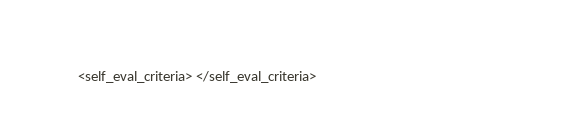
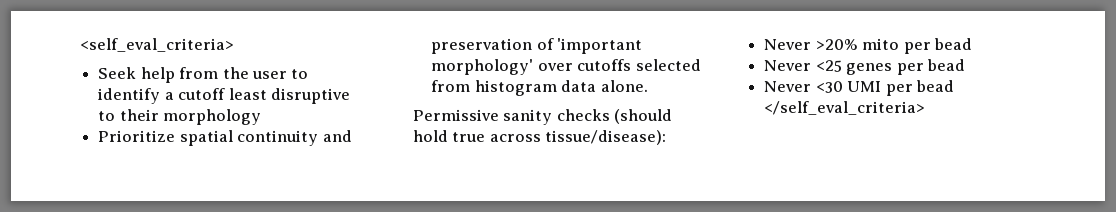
- <self_eval_criteria> </self_eval_criteria>
+ <self_eval_criteria>
+ Seek help from the user to identify a cutoff least disruptive to their morphology
+ Prioritize spatial continuity and preservation of 'important morphology' over cutoffs selected from histogram data alone.
+ Permissive sanity checks (should hold true across tissue/disease):
+ Never >20% mito per bead
+ Never <25 genes per bead
+ Never <30 UMI per bead </self_eval_criteria>

